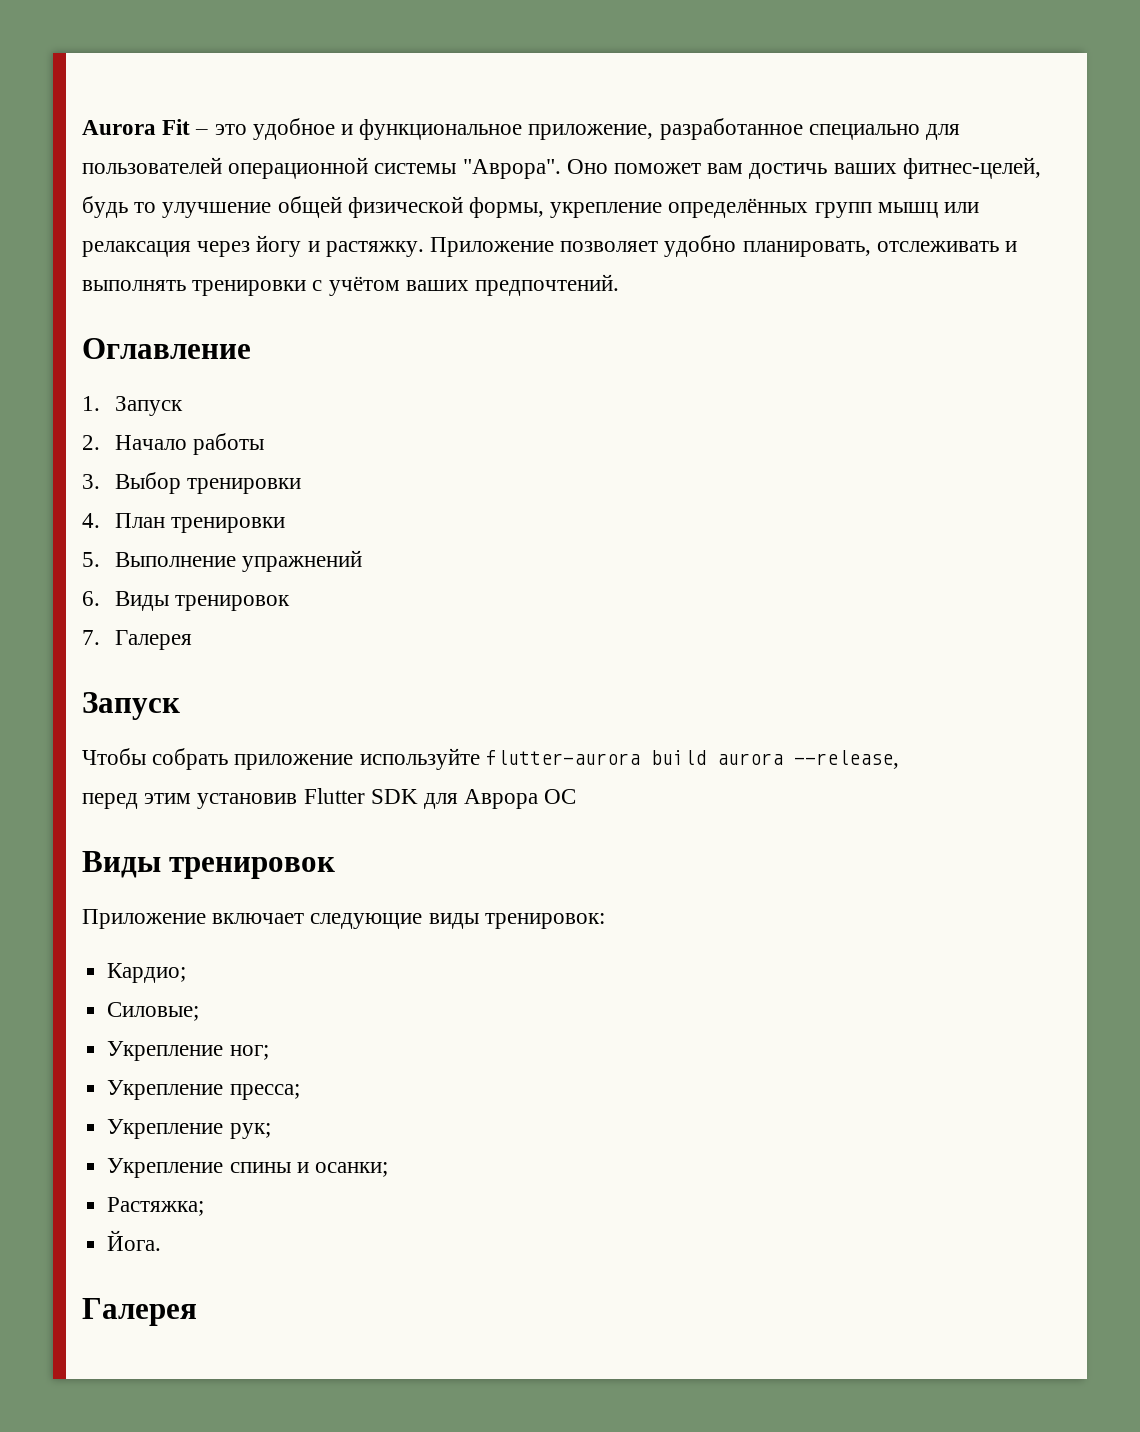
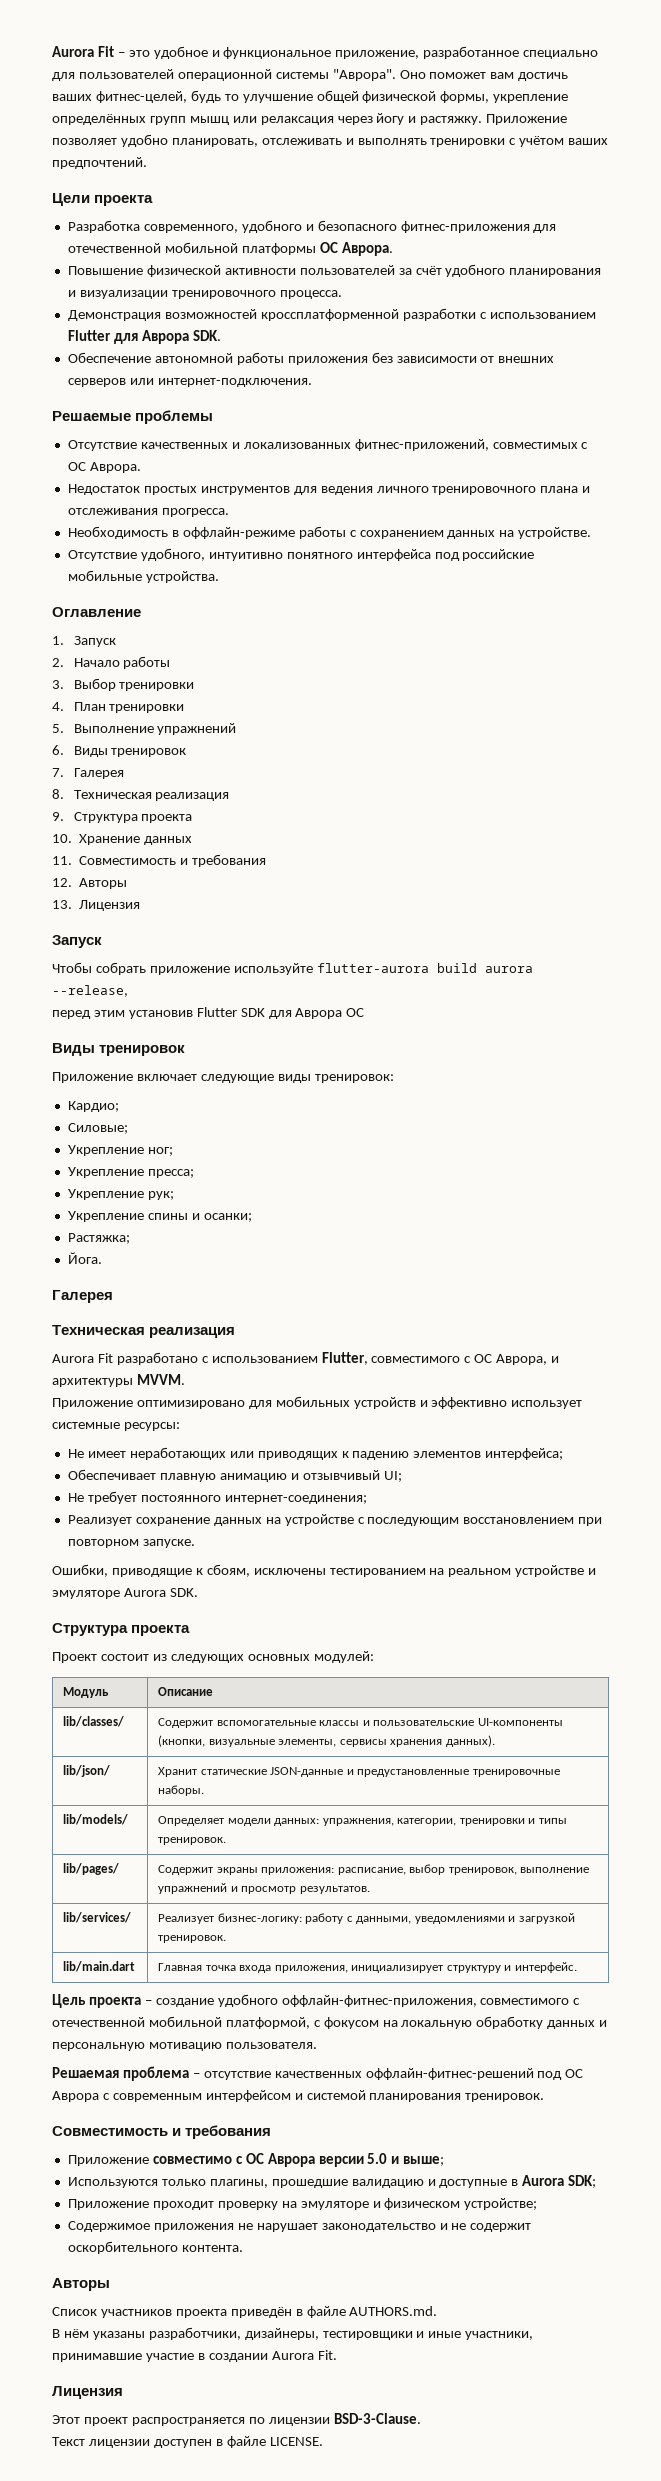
+ Цели проекта
+ Разработка современного, удобного и безопасного фитнес-приложения для отечественной мобильной платформы ОС Аврора.
+ Повышение физической активности пользователей за счёт удобного планирования и визуализации тренировочного процесса.
+ Демонстрация возможностей кроссплатформенной разработки с использованием Flutter для Аврора SDK.
+ Обеспечение автономной работы приложения без зависимости от внешних серверов или интернет-подключения.
+ Решаемые проблемы
+ Отсутствие качественных и локализованных фитнес-приложений, совместимых с ОС Аврора.
+ Недостаток простых инструментов для ведения личного тренировочного плана и отслеживания прогресса.
+ Необходимость в оффлайн-режиме работы с сохранением данных на устройстве.
+ Отсутствие удобного, интуитивно понятного интерфейса под российские мобильные устройства.
+ 8. Техническая реализация
+ 9. Структура проекта
+ 10. Хранение данных
+ 11. Совместимость и требования
+ 12. Авторы
+ 13. Лицензия
  Йога.
  Галерея
+ Техническая реализация
+ Aurora Fit разработано с использованием Flutter, совместимого с ОС Аврора, и архитектуры MVVM.
+ Приложение оптимизировано для мобильных устройств и эффективно использует системные ресурсы:
+ Не имеет неработающих или приводящих к падению элементов интерфейса;
+ Обеспечивает плавную анимацию и отзывчивый UI;
+ Не требует постоянного интернет-соединения;
+ Реализует сохранение данных на устройстве с последующим восстановлением при повторном запуске.
+ Ошибки, приводящие к сбоям, исключены тестированием на реальном устройстве и эмуляторе Aurora SDK.
+ Структура проекта
+ Проект состоит из следующих основных модулей:
+ Модуль | Описание
+ lib/classes/ | Содержит вспомогательные классы и пользовательские UI-компоненты (кнопки, визуальные элементы, сервисы хранения данных).
+ lib/json/ | Хранит статические JSON-данные и предустановленные тренировочные наборы.
+ lib/models/ | Определяет модели данных: упражнения, категории, тренировки и типы тренировок.
+ lib/pages/ | Содержит экраны приложения: расписание, выбор тренировок, выполнение упражнений и просмотр результатов.
+ lib/services/ | Реализует бизнес-логику: работу с данными, уведомлениями и загрузкой тренировок.
+ lib/main.dart | Главная точка входа приложения, инициализирует структуру и интерфейс.
+ Цель проекта – создание удобного оффлайн-фитнес-приложения, совместимого с отечественной мобильной платформой, с фокусом на локальную обработку данных и персональную мотивацию пользователя.
+ Решаемая проблема – отсутствие качественных оффлайн-фитнес-решений под ОС Аврора с современным интерфейсом и системой планирования тренировок.
+ Совместимость и требования
+ Приложение совместимо с ОС Аврора версии 5.0 и выше;
+ Используются только плагины, прошедшие валидацию и доступные в Aurora SDK;
+ Приложение проходит проверку на эмуляторе и физическом устройстве;
+ Содержимое приложения не нарушает законодательство и не содержит оскорбительного контента.
+ Авторы
+ Список участников проекта приведён в файле AUTHORS.md.
+ В нём указаны разработчики, дизайнеры, тестировщики и иные участники, принимавшие участие в создании Aurora Fit.
+ Лицензия
+ Этот проект распространяется по лицензии BSD-3-Clause.
+ Текст лицензии доступен в файле LICENSE.

